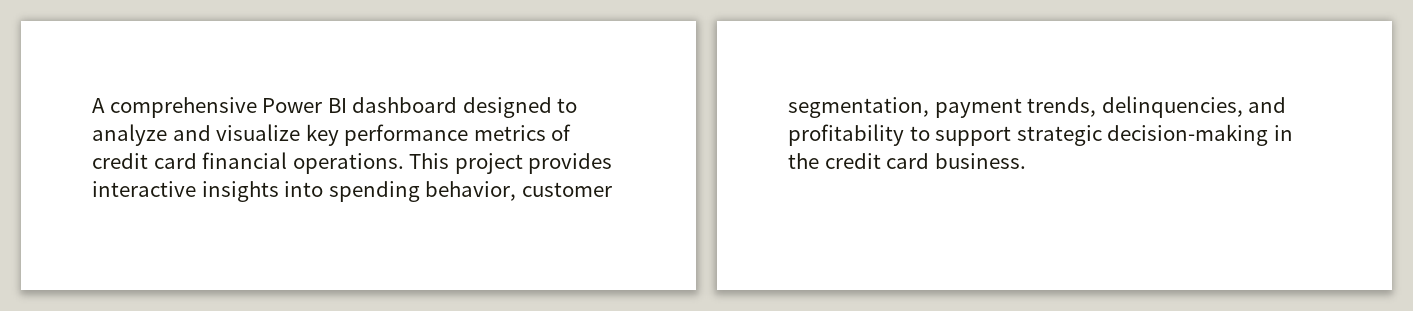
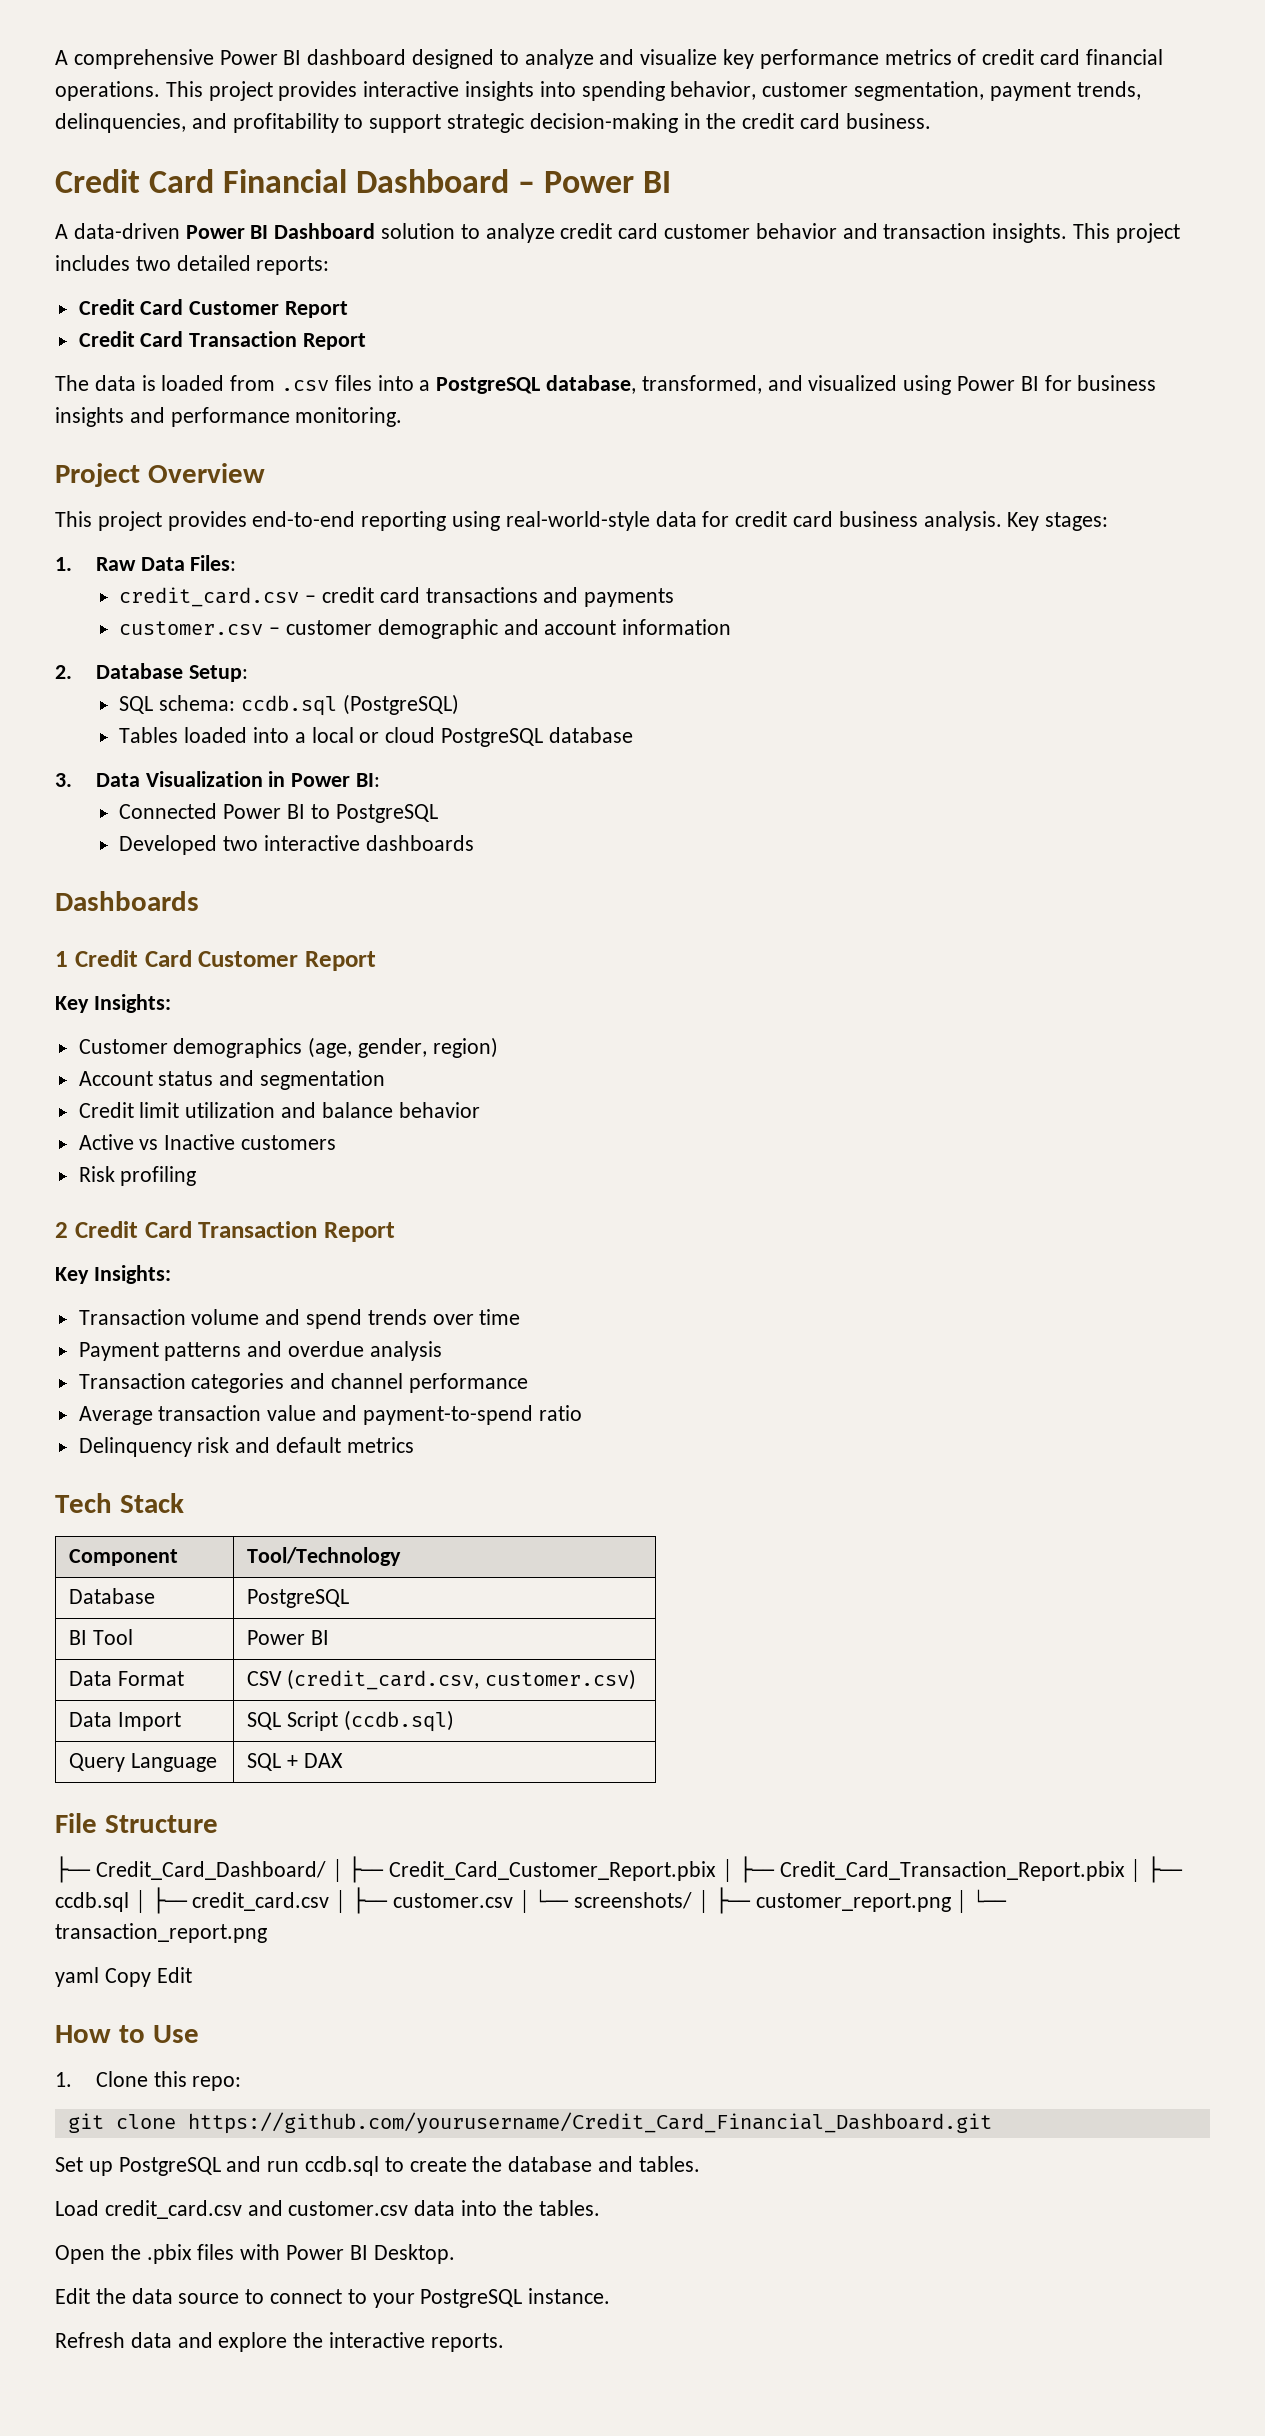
+ Credit Card Financial Dashboard – Power BI
+ A data-driven Power BI Dashboard solution to analyze credit card customer behavior and transaction insights. This project includes two detailed reports:
+ Credit Card Customer Report
+ Credit Card Transaction Report
+ The data is loaded from .csv files into a PostgreSQL database, transformed, and visualized using Power BI for business insights and performance monitoring.
+ Project Overview
+ This project provides end-to-end reporting using real-world-style data for credit card business analysis. Key stages:
+ 1. Raw Data Files:
+ credit_card.csv – credit card transactions and payments
+ customer.csv – customer demographic and account information
+ 2. Database Setup:
+ SQL schema: ccdb.sql (PostgreSQL)
+ Tables loaded into a local or cloud PostgreSQL database
+ 3. Data Visualization in Power BI:
+ Connected Power BI to PostgreSQL
+ Developed two interactive dashboards
+ Dashboards
+ 1 Credit Card Customer Report
+ Key Insights:
+ Customer demographics (age, gender, region)
+ Account status and segmentation
+ Credit limit utilization and balance behavior
+ Active vs Inactive customers
+ Risk profiling
+ 2 Credit Card Transaction Report
+ Key Insights:
+ Transaction volume and spend trends over time
+ Payment patterns and overdue analysis
+ Transaction categories and channel performance
+ Average transaction value and payment-to-spend ratio
+ Delinquency risk and default metrics
+ Tech Stack
+ Component | Tool/Technology
+ Database | PostgreSQL
+ BI Tool | Power BI
+ Data Format | CSV (credit_card.csv, customer.csv)
+ Data Import | SQL Script (ccdb.sql)
+ Query Language | SQL + DAX
+ File Structure
+ ├── Credit_Card_Dashboard/ │ ├── Credit_Card_Customer_Report.pbix │ ├── Credit_Card_Transaction_Report.pbix │ ├── ccdb.sql │ ├── credit_card.csv │ ├── customer.csv │ └── screenshots/ │ ├── customer_report.png │ └── transaction_report.png
+ yaml Copy Edit
+ How to Use
+ 1. Clone this repo:
+ git clone https://github.com/yourusername/Credit_Card_Financial_Dashboard.git
+ Set up PostgreSQL and run ccdb.sql to create the database and tables.
+ Load credit_card.csv and customer.csv data into the tables.
+ Open the .pbix files with Power BI Desktop.
+ Edit the data source to connect to your PostgreSQL instance.
+ Refresh data and explore the interactive reports.

